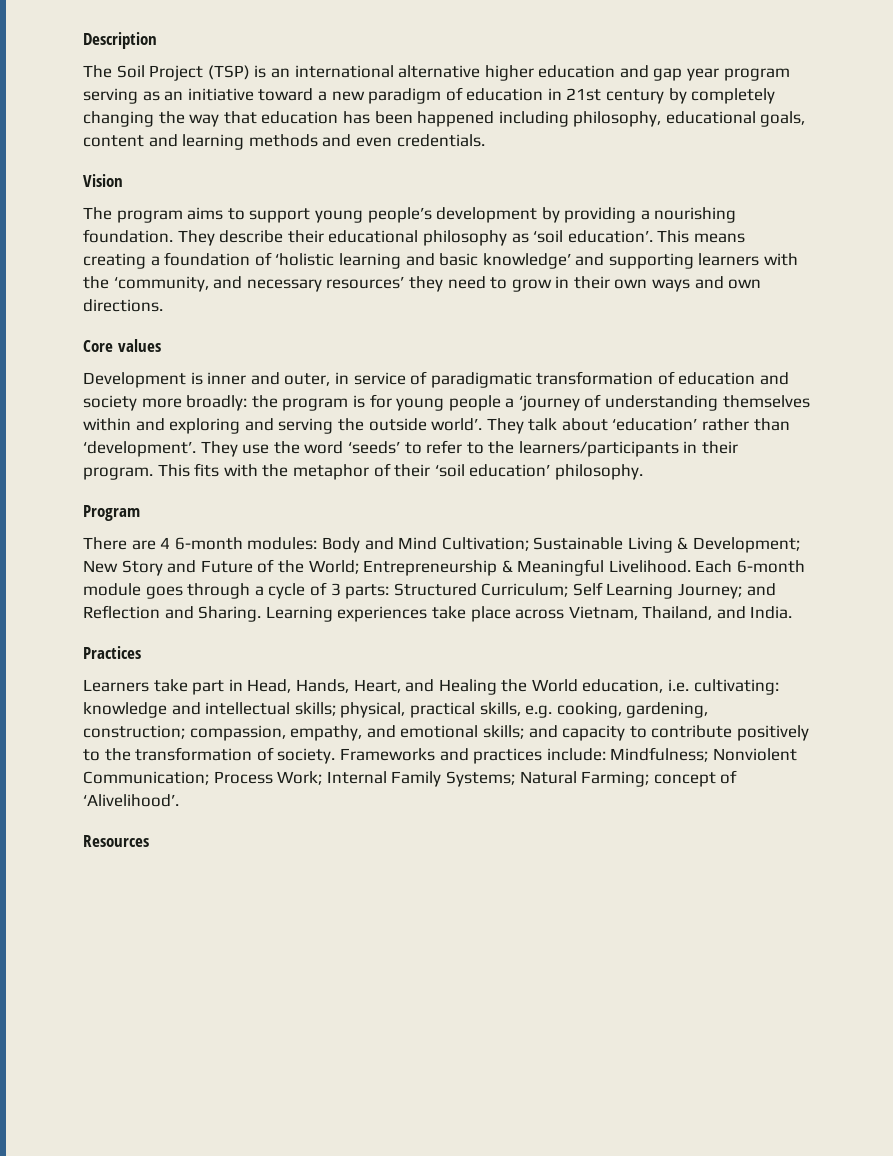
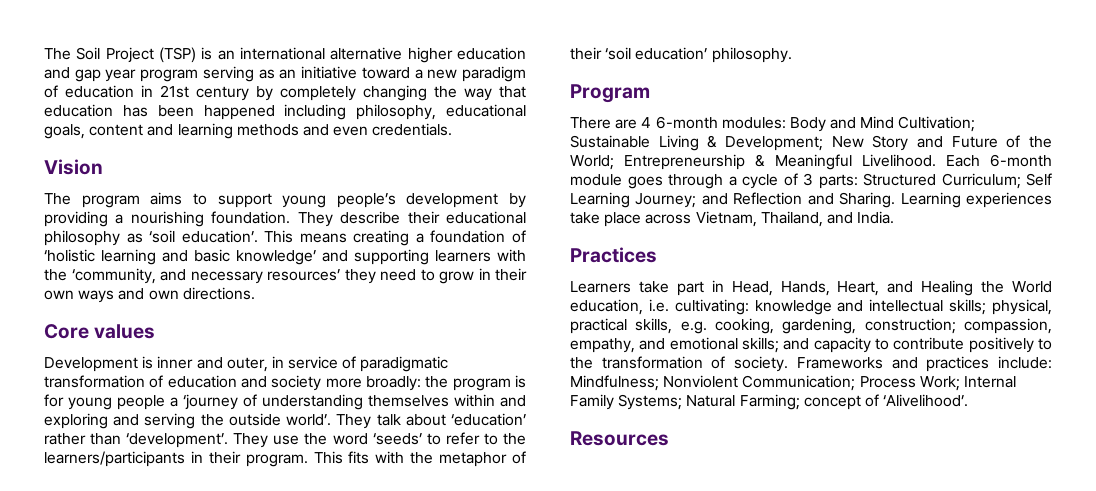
- Description

